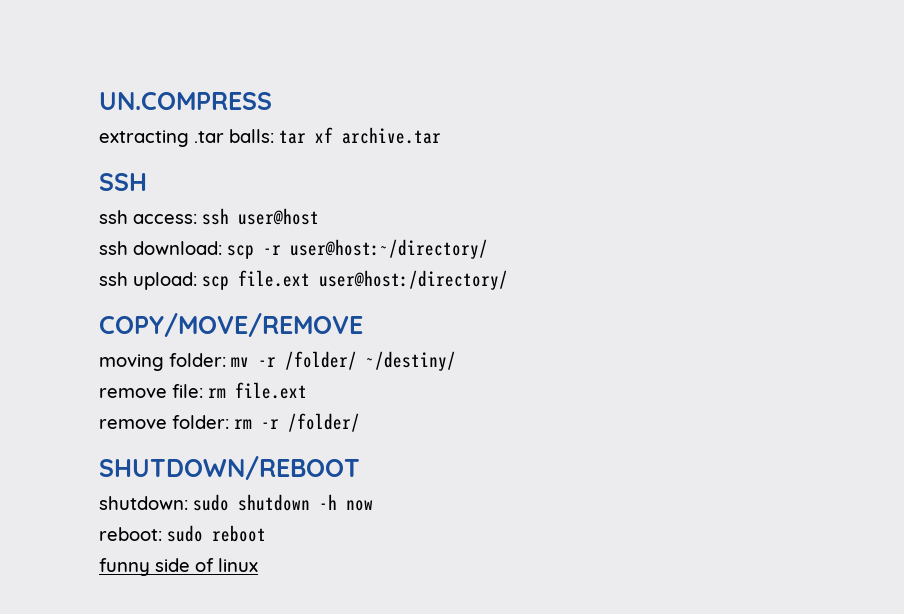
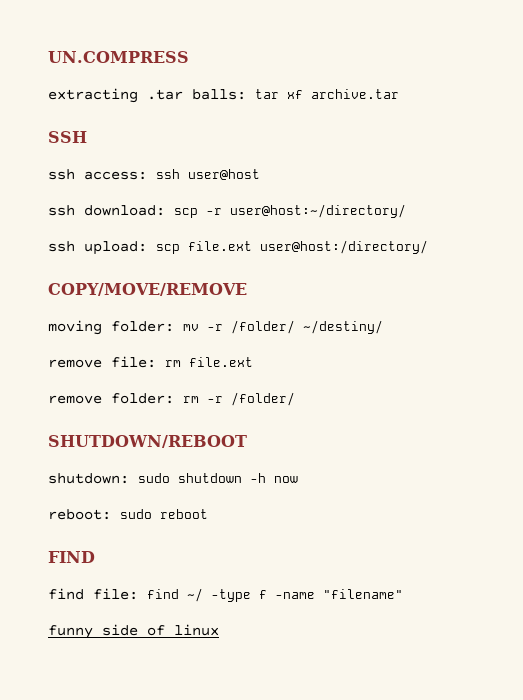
+ FIND
+ find file: find ~/ -type f -name "filename"

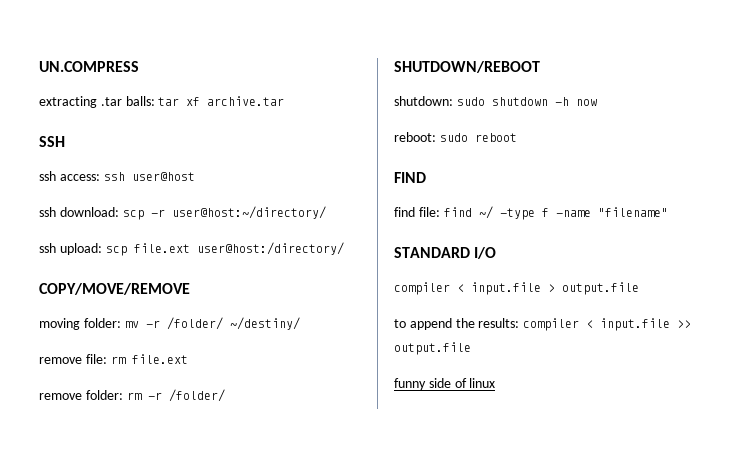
+ STANDARD I/O
+ compiler < input.file > output.file
+ to append the results: compiler < input.file >> output.file

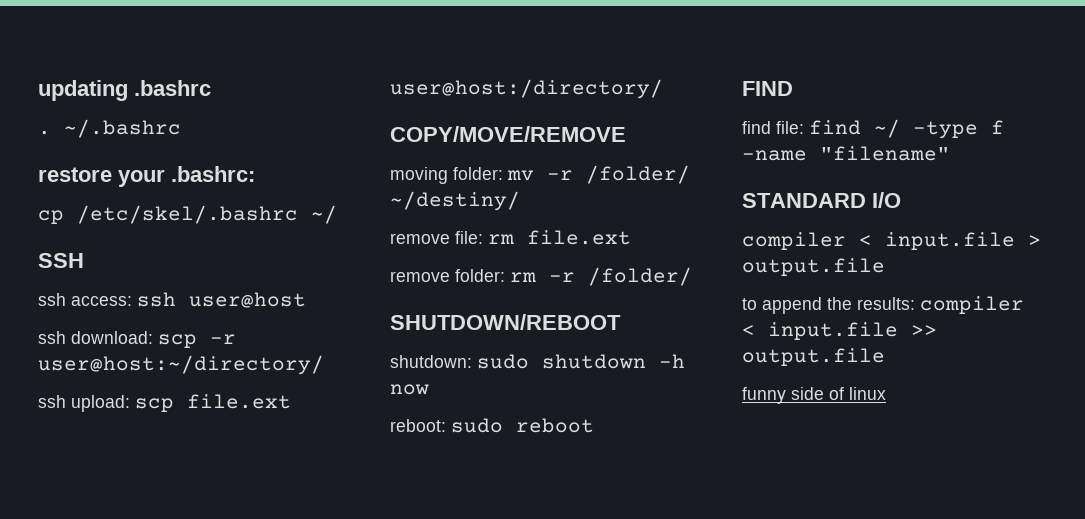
- UN.COMPRESS
- extracting .tar balls: tar xf archive.tar
+ updating .bashrc
+ . ~/.bashrc
+ restore your .bashrc:
+ cp /etc/skel/.bashrc ~/

